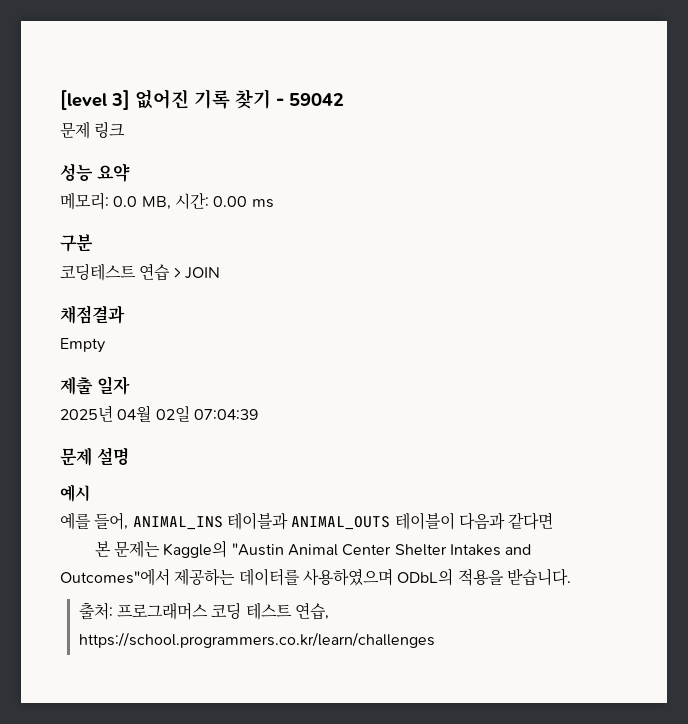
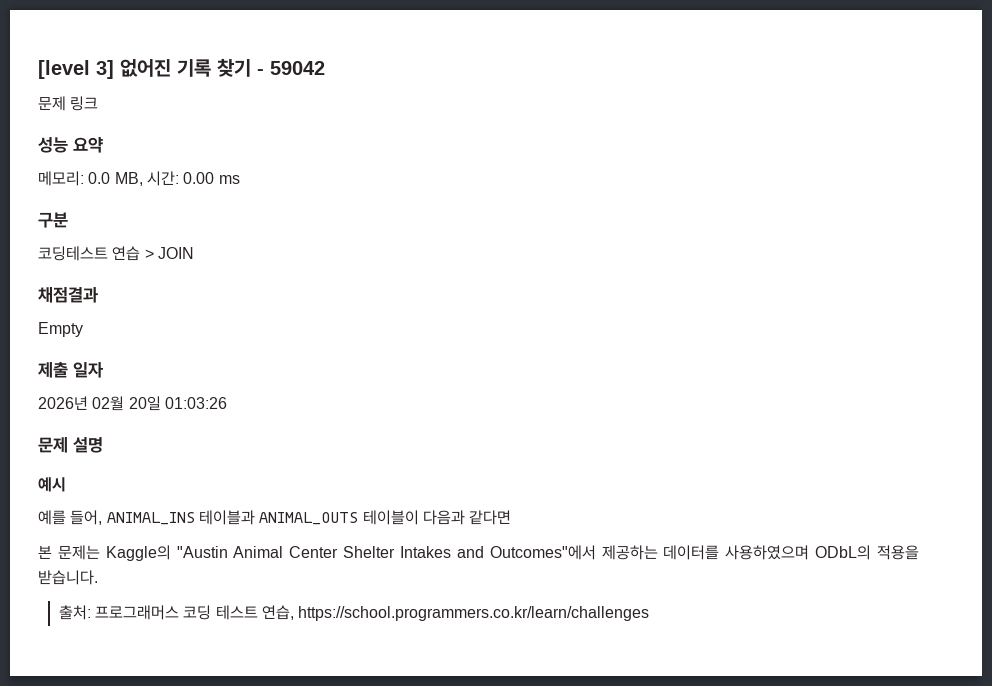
- 2025년 04월 02일 07:04:39
+ 2026년 02월 20일 01:03:26

